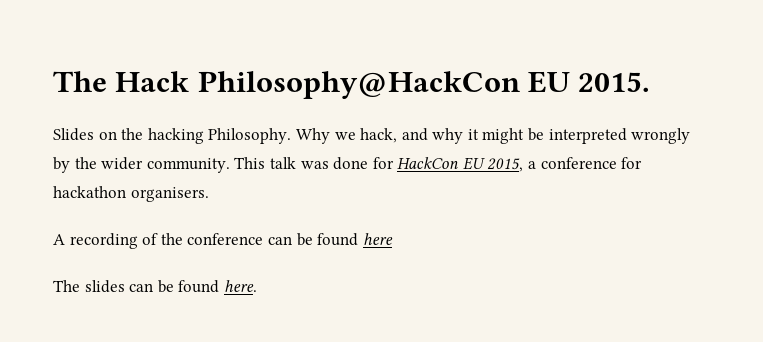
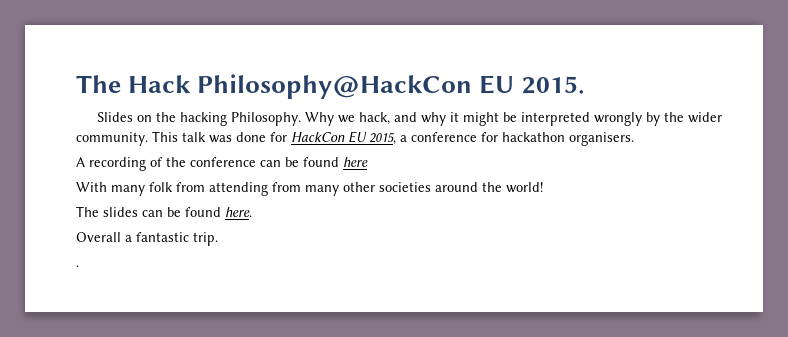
+ With many folk from attending from many other societies around the world!
+ Overall a fantastic trip.
+ .

